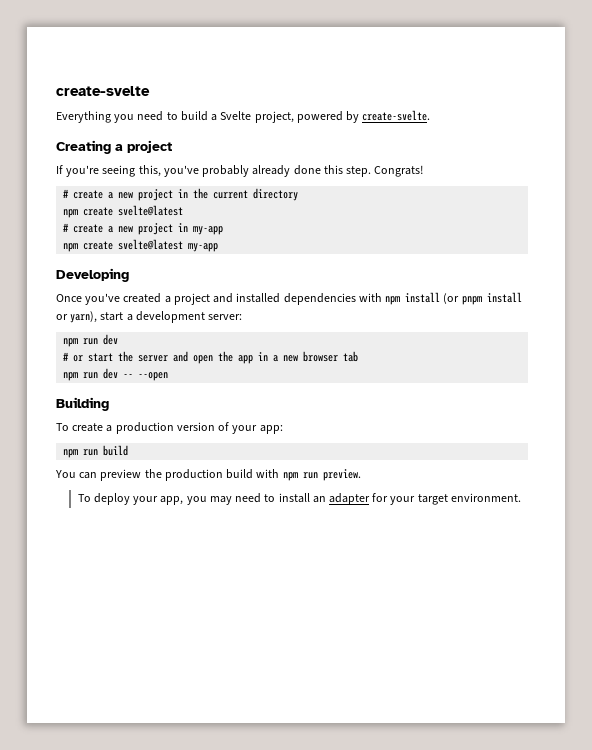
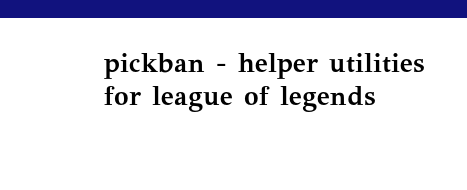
- create-svelte
- Everything you need to build a Svelte project, powered by create-svelte.
- Creating a project
- If you're seeing this, you've probably already done this step. Congrats!
- # create a new project in the current directory
- npm create svelte@latest
- # create a new project in my-app
- npm create svelte@latest my-app
- Developing
- Once you've created a project and installed dependencies with npm install (or pnpm install or yarn), start a development server:
- npm run dev
- # or start the server and open the app in a new browser tab
- npm run dev -- --open
- Building
- To create a production version of your app:
- npm run build
- You can preview the production build with npm run preview.
- To deploy your app, you may need to install an adapter for your target environment.
+ pickban - helper utilities for league of legends

